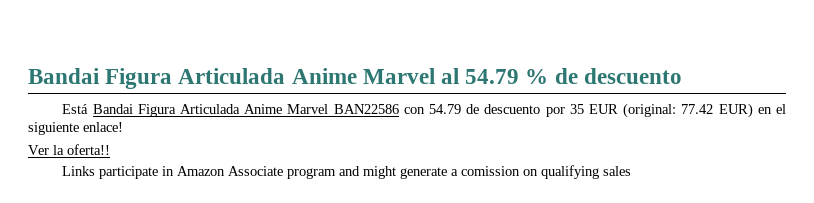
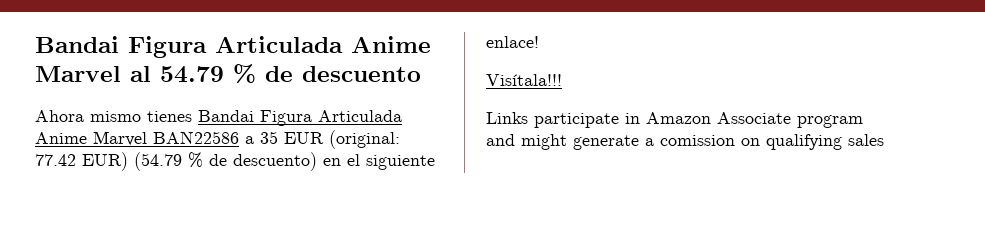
- Está Bandai Figura Articulada Anime Marvel BAN22586 con 54.79 de descuento por 35 EUR (original: 77.42 EUR) en el siguiente enlace!
+ Ahora mismo tienes Bandai Figura Articulada Anime Marvel BAN22586 a 35 EUR (original: 77.42 EUR) (54.79 % de descuento) en el siguiente enlace!
- Ver la oferta!!
+ Visítala!!!

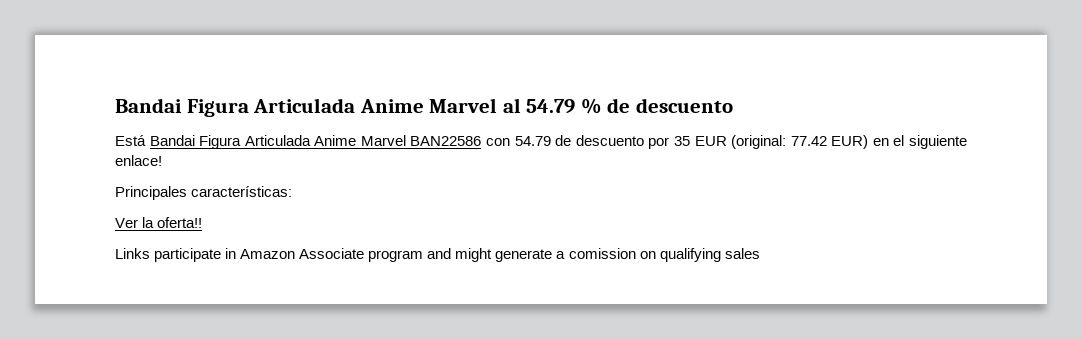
- Ahora mismo tienes Bandai Figura Articulada Anime Marvel BAN22586 a 35 EUR (original: 77.42 EUR) (54.79 % de descuento) en el siguiente enlace!
+ Está Bandai Figura Articulada Anime Marvel BAN22586 con 54.79 de descuento por 35 EUR (original: 77.42 EUR) en el siguiente enlace!
- Visítala!!!
+ Principales características:
+ Ver la oferta!!

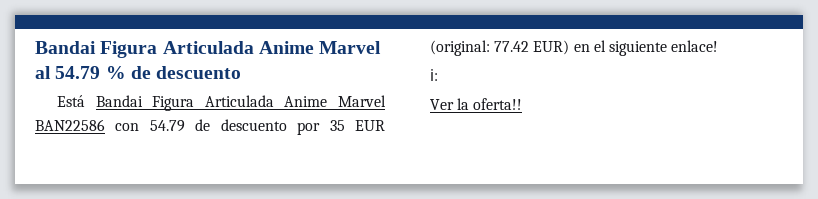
- Principales características:
+ ℹ:
- Links participate in Amazon Associate program and might generate a comission on qualifying sales

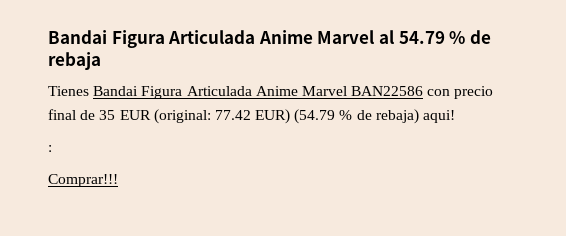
- Bandai Figura Articulada Anime Marvel al 54.79 % de descuento
- Está Bandai Figura Articulada Anime Marvel BAN22586 con 54.79 de descuento por 35 EUR (original: 77.42 EUR) en el siguiente enlace!
- ℹ:
- Ver la oferta!!
+ Bandai Figura Articulada Anime Marvel al 54.79 % de rebaja
+ Tienes Bandai Figura Articulada Anime Marvel BAN22586 con precio final de 35 EUR (original: 77.42 EUR) (54.79 % de rebaja) aqui!
+ :
+ Comprar!!!

